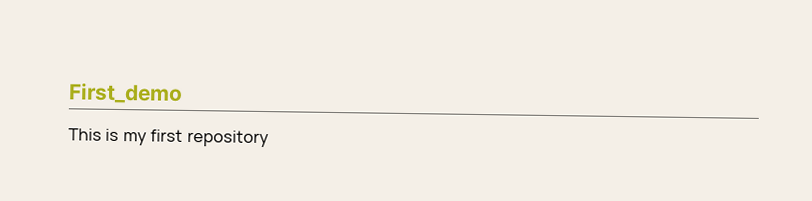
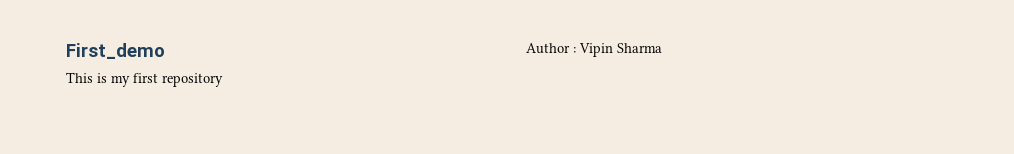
+ Author : Vipin Sharma

